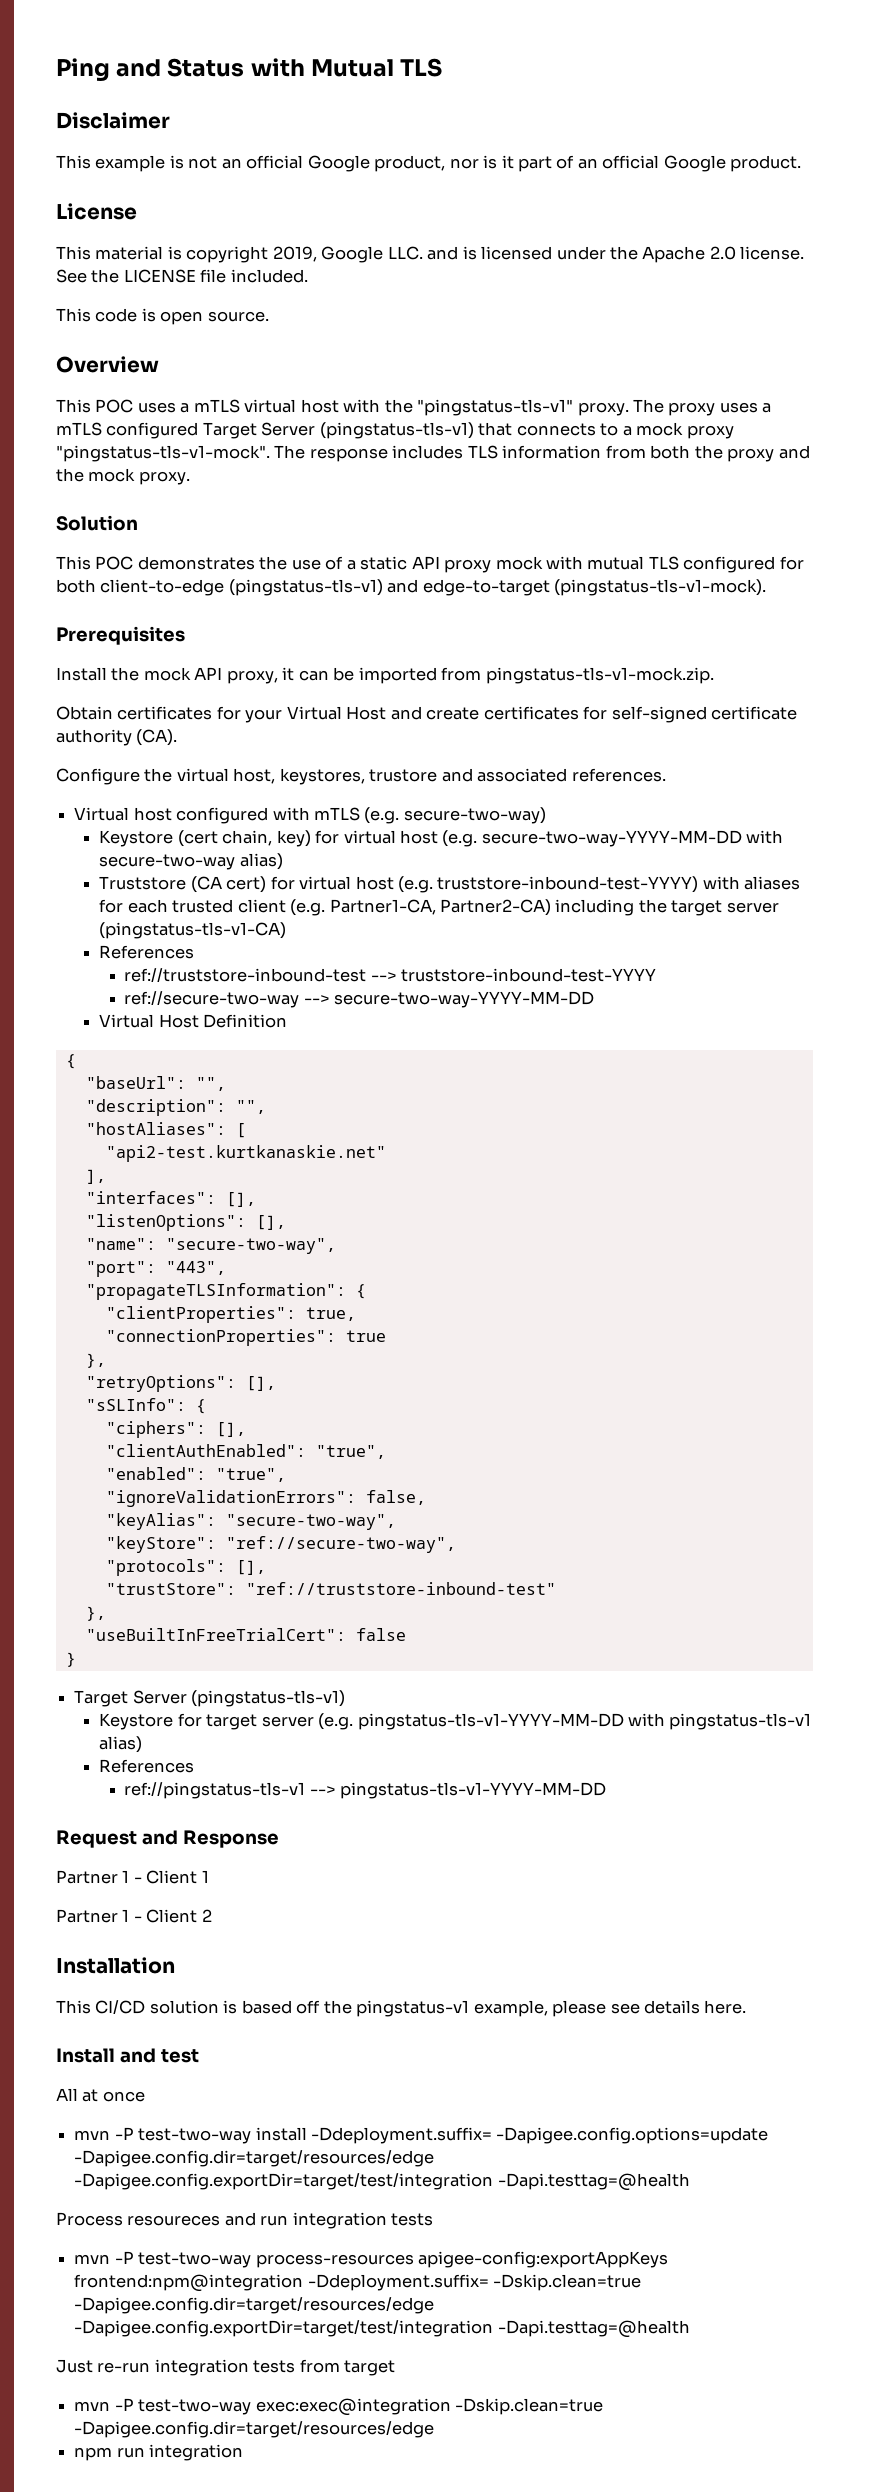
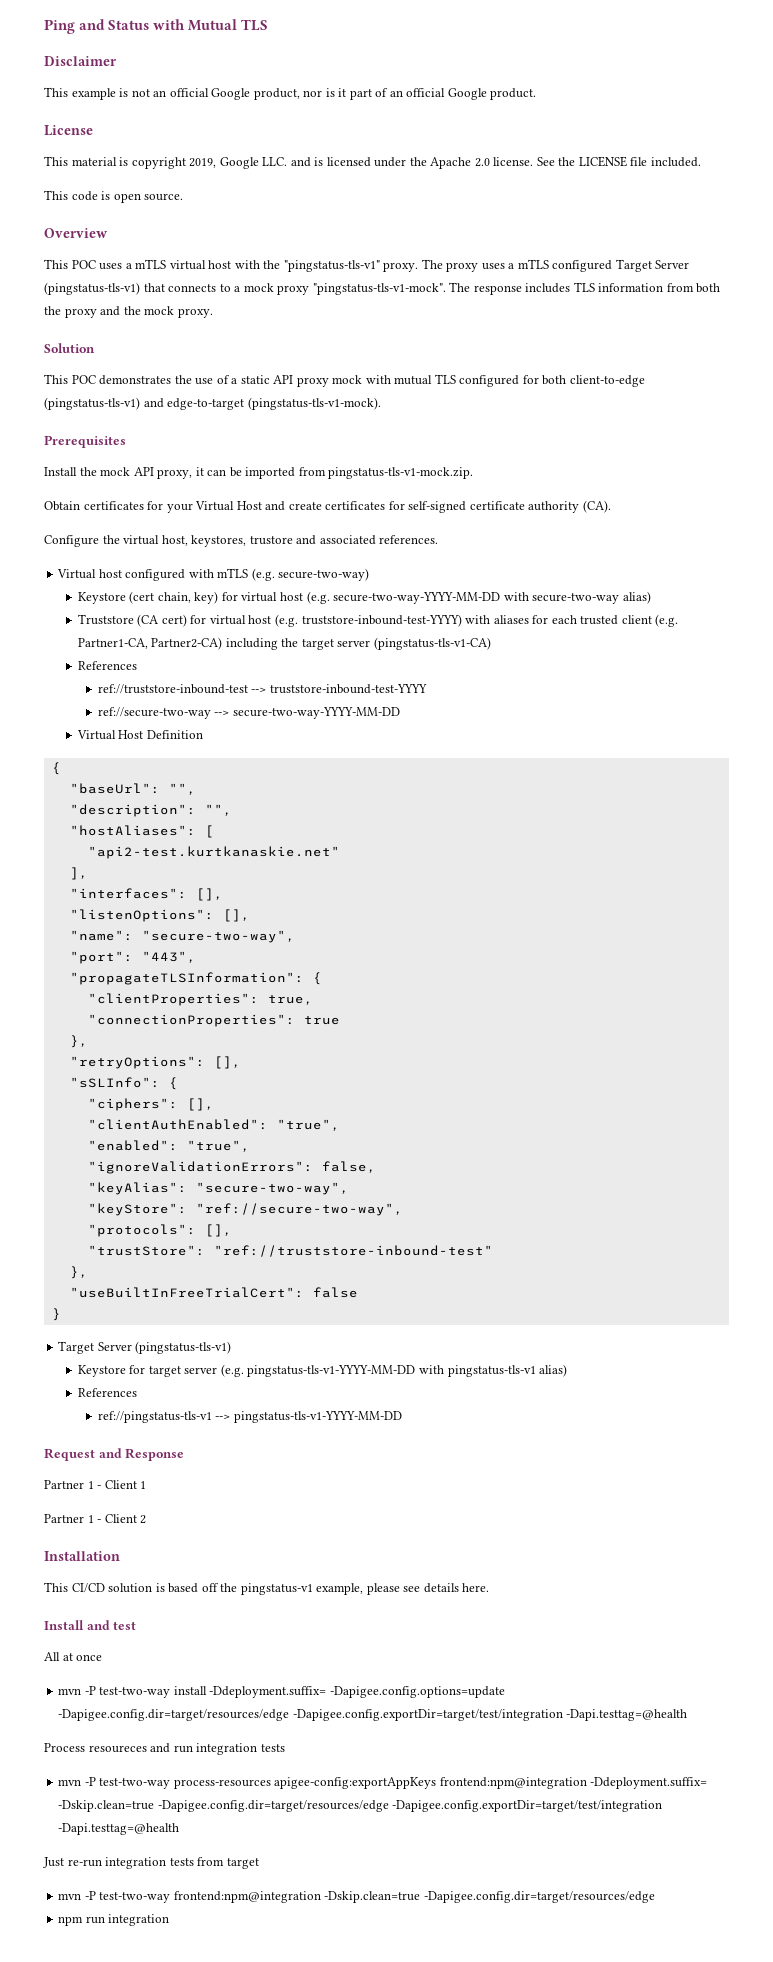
- mvn -P test-two-way exec:exec@integration -Dskip.clean=true -Dapigee.config.dir=target/resources/edge
+ mvn -P test-two-way frontend:npm@integration -Dskip.clean=true -Dapigee.config.dir=target/resources/edge

